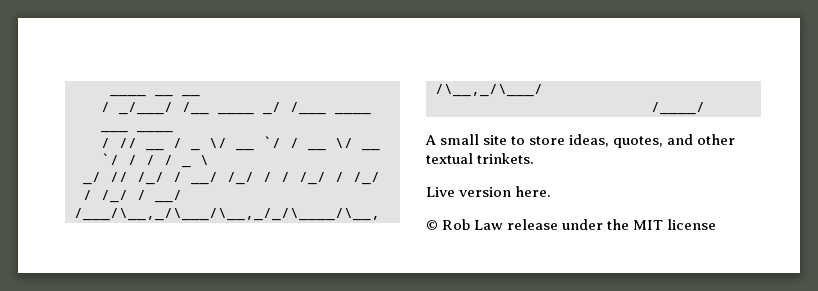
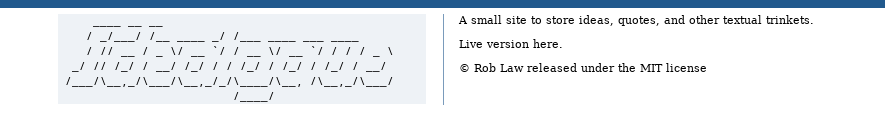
- © Rob Law release under the MIT license
+ © Rob Law released under the MIT license

